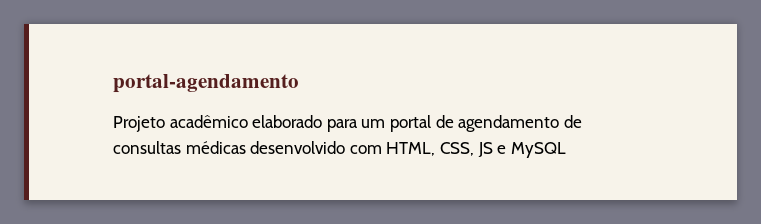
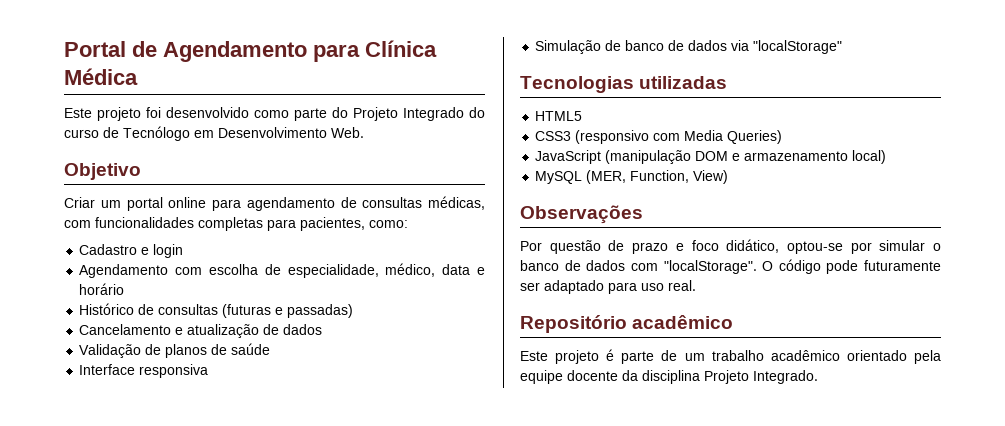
- portal-agendamento
- Projeto acadêmico elaborado para um portal de agendamento de consultas médicas desenvolvido com HTML, CSS, JS e MySQL
+ Portal de Agendamento para Clínica Médica
+ Este projeto foi desenvolvido como parte do Projeto Integrado do curso de Tecnólogo em Desenvolvimento Web.
+ Objetivo
+ Criar um portal online para agendamento de consultas médicas, com funcionalidades completas para pacientes, como:
+ Cadastro e login
+ Agendamento com escolha de especialidade, médico, data e horário
+ Histórico de consultas (futuras e passadas)
+ Cancelamento e atualização de dados
+ Validação de planos de saúde
+ Interface responsiva
+ Simulação de banco de dados via "localStorage"
+ Tecnologias utilizadas
+ HTML5
+ CSS3 (responsivo com Media Queries)
+ JavaScript (manipulação DOM e armazenamento local)
+ MySQL (MER, Function, View)
+ Observações
+ Por questão de prazo e foco didático, optou-se por simular o banco de dados com "localStorage". O código pode futuramente ser adaptado para uso real.
+ Repositório acadêmico
+ Este projeto é parte de um trabalho acadêmico orientado pela equipe docente da disciplina Projeto Integrado.

